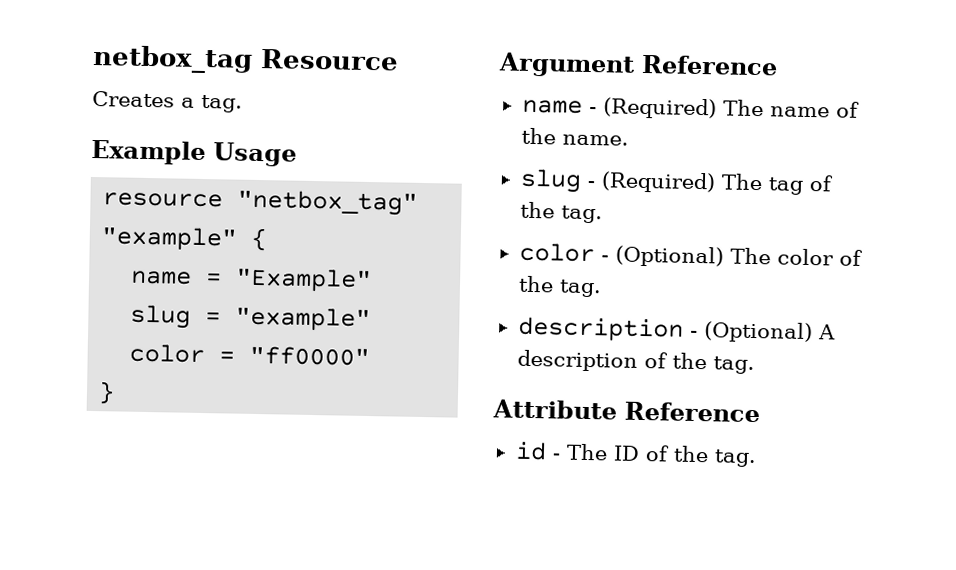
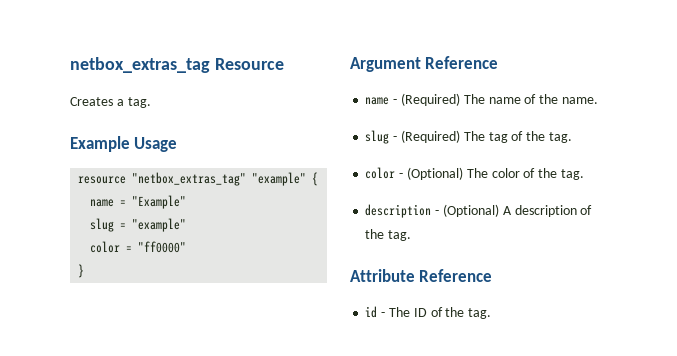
- netbox_tag Resource
+ netbox_extras_tag Resource
- resource "netbox_tag" "example" {
+ resource "netbox_extras_tag" "example" {

